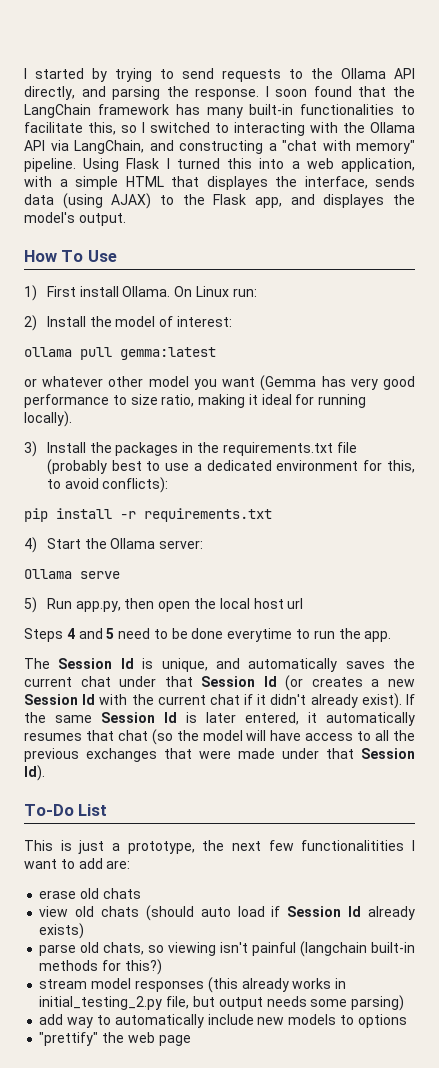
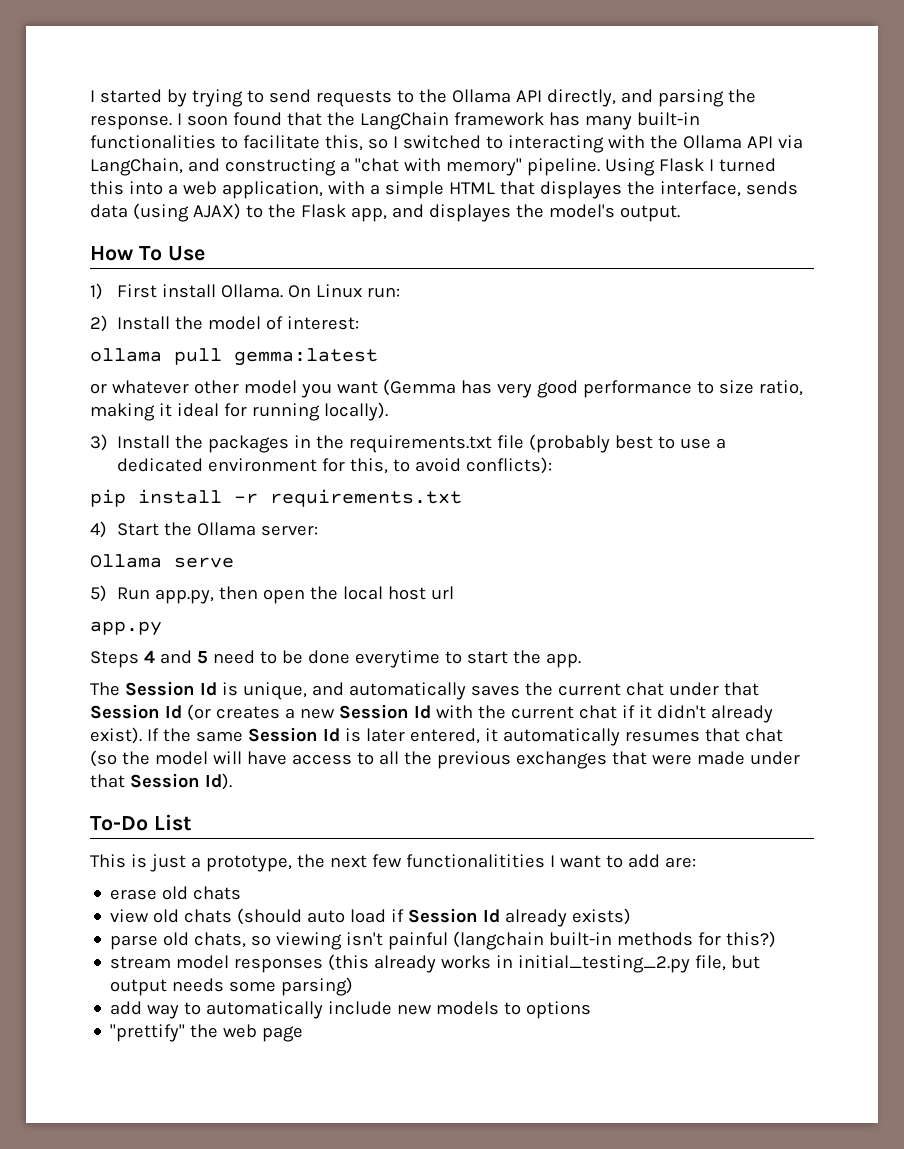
+ app.py
- Steps 4 and 5 need to be done everytime to run the app.
+ Steps 4 and 5 need to be done everytime to start the app.

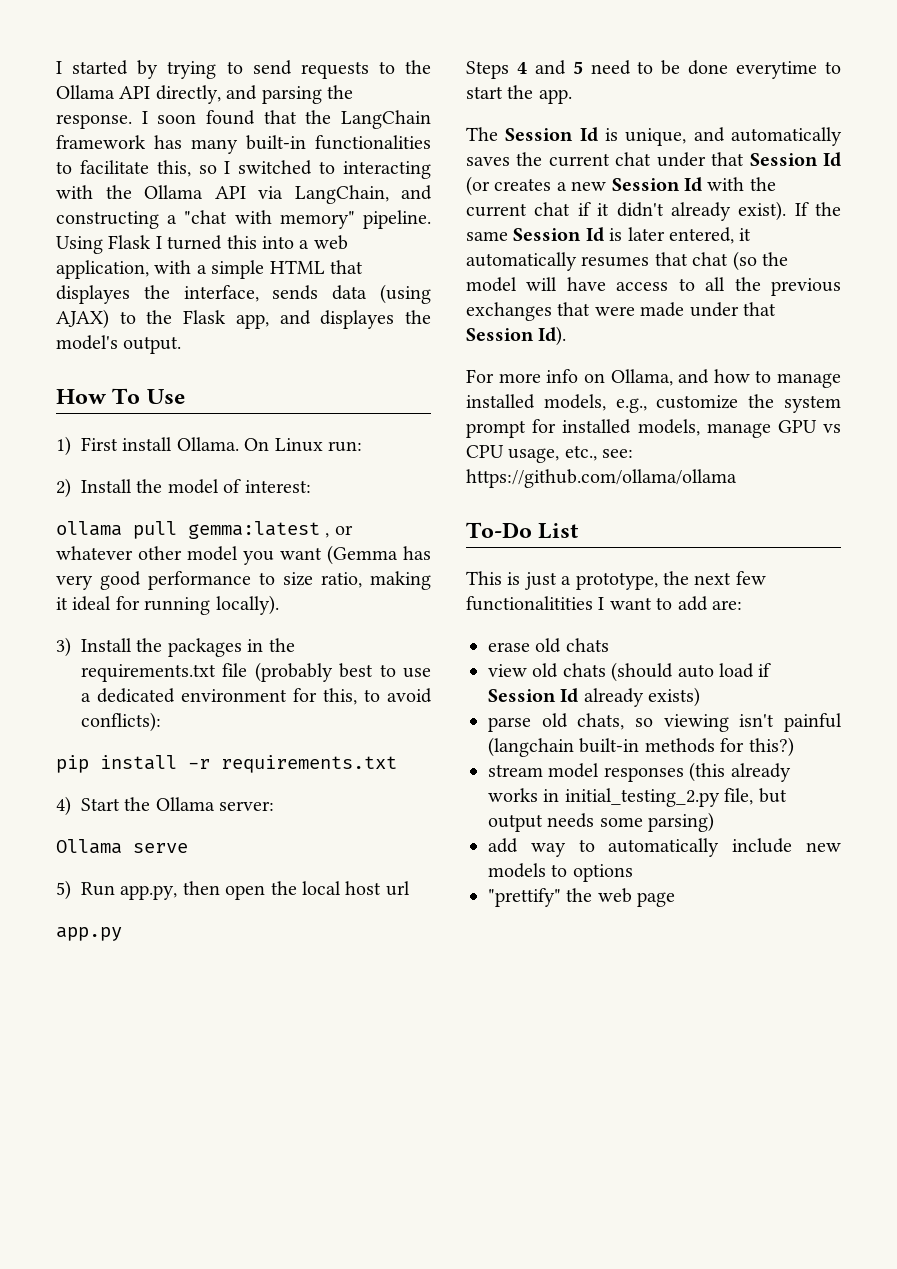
- ollama pull gemma:latest
- or whatever other model you want (Gemma has very good performance to size ratio, making it ideal for running locally).
+ ollama pull gemma:latest , or whatever other model you want (Gemma has very good performance to size ratio, making it ideal for running locally).
+ For more info on Ollama, and how to manage installed models, e.g., customize the system prompt for installed models, manage GPU vs CPU usage, etc., see: https://github.com/ollama/ollama

